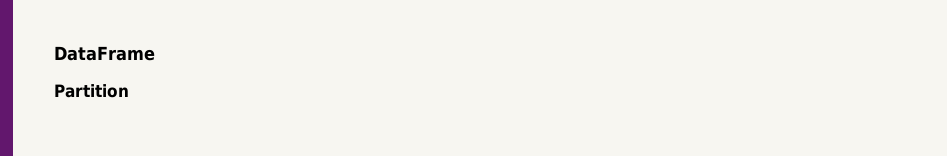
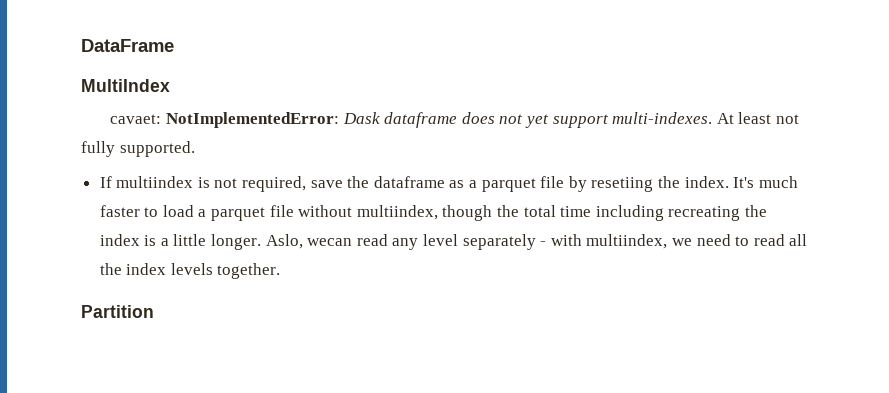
+ MultiIndex
+ cavaet: NotImplementedError: Dask dataframe does not yet support multi-indexes. At least not fully supported.
+ If multiindex is not required, save the dataframe as a parquet file by resetiing the index. It's much faster to load a parquet file without multiindex, though the total time including recreating the index is a little longer. Aslo, wecan read any level separately - with multiindex, we need to read all the index levels together.

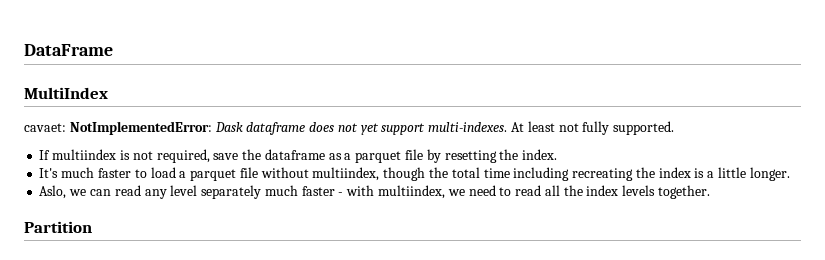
- If multiindex is not required, save the dataframe as a parquet file by resetiing the index. It's much faster to load a parquet file without multiindex, though the total time including recreating the index is a little longer. Aslo, wecan read any level separately - with multiindex, we need to read all the index levels together.
+ If multiindex is not required, save the dataframe as a parquet file by resetting the index.
+ It's much faster to load a parquet file without multiindex, though the total time including recreating the index is a little longer.
+ Aslo, we can read any level separately much faster - with multiindex, we need to read all the index levels together.

